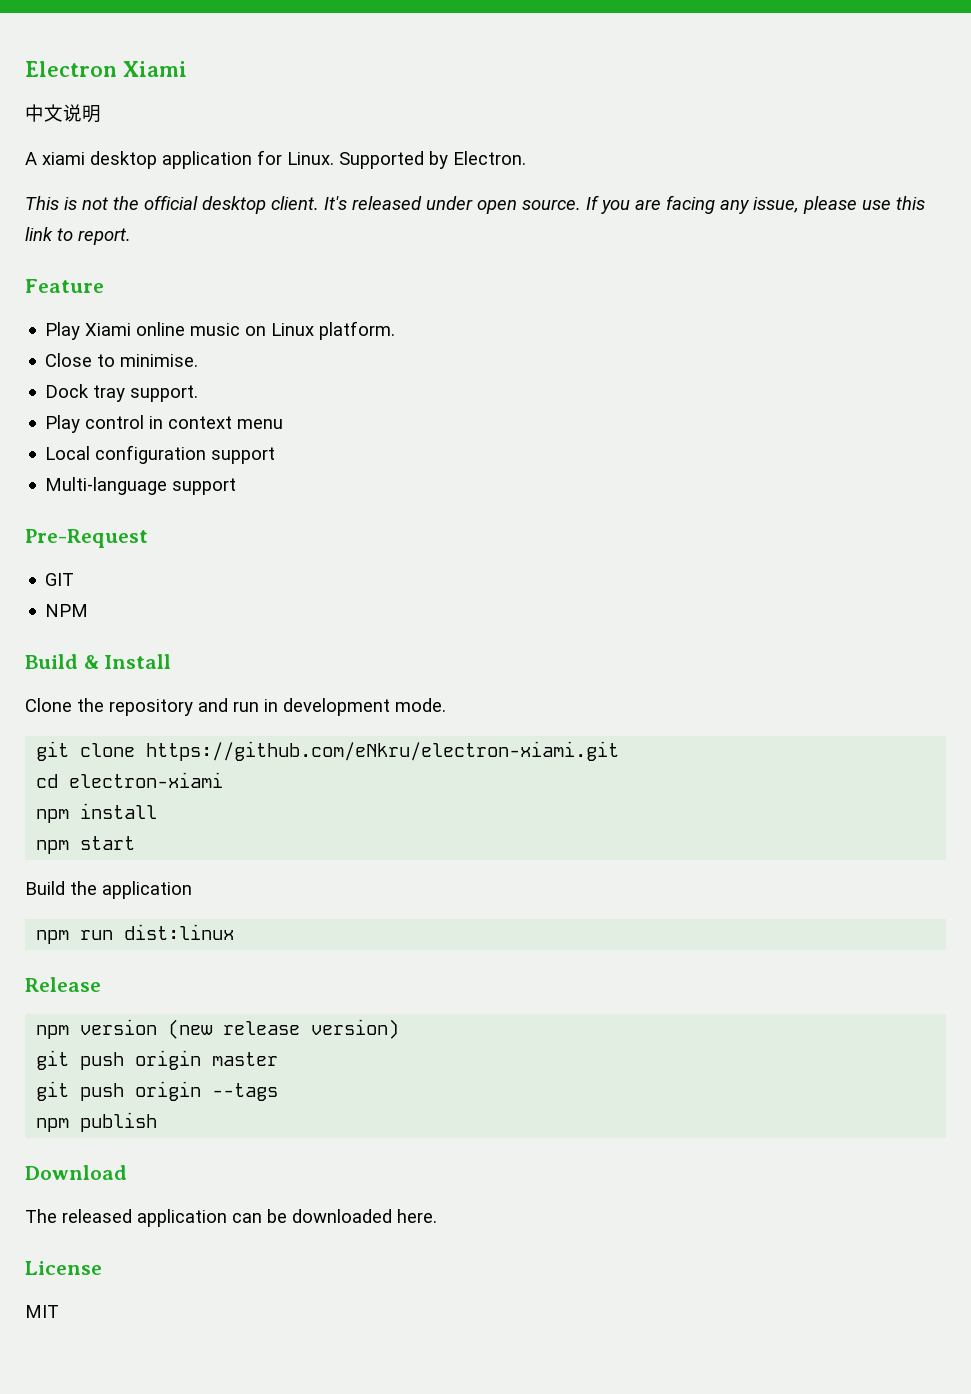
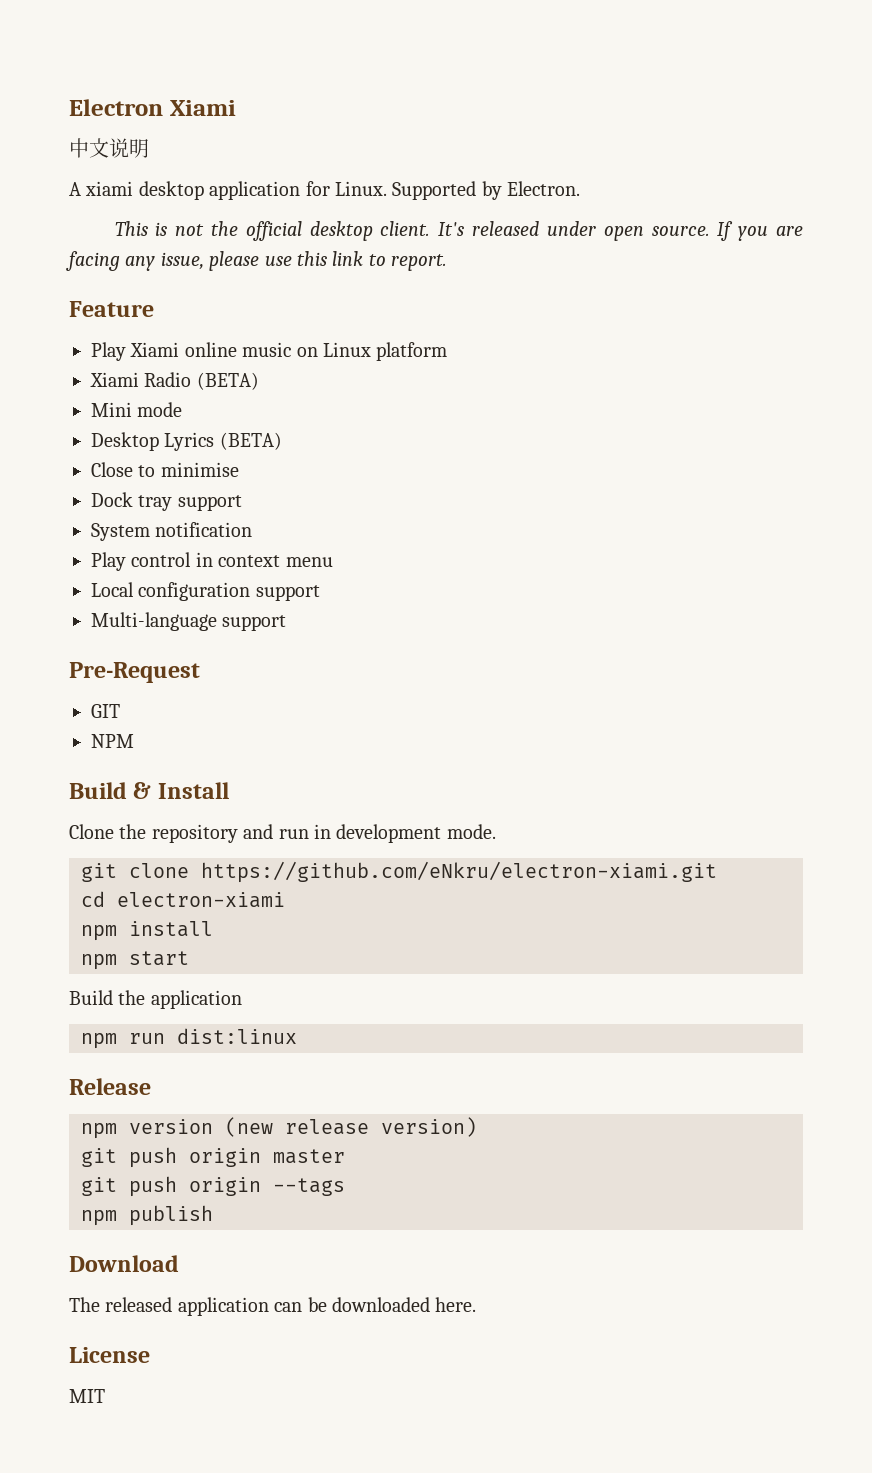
- Play Xiami online music on Linux platform.
+ Play Xiami online music on Linux platform
+ Xiami Radio (BETA)
+ Mini mode
+ Desktop Lyrics (BETA)
- Close to minimise.
+ Close to minimise
- Dock tray support.
+ Dock tray support
+ System notification

